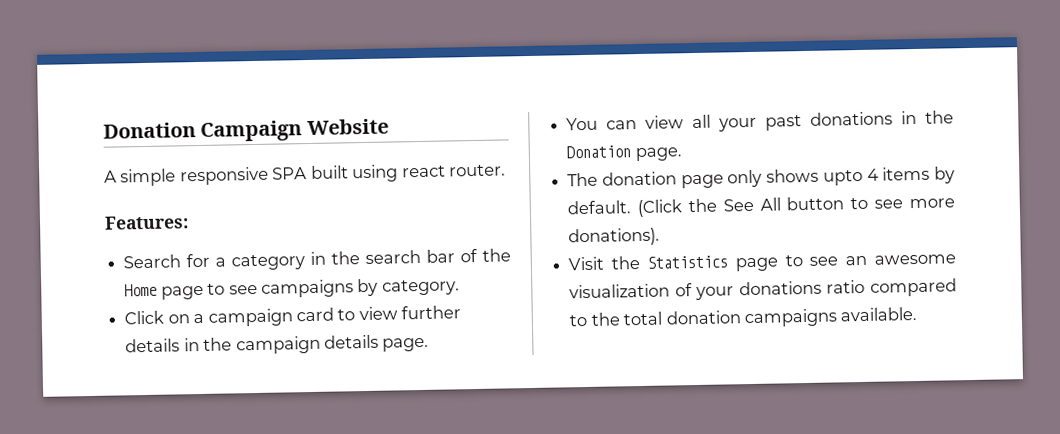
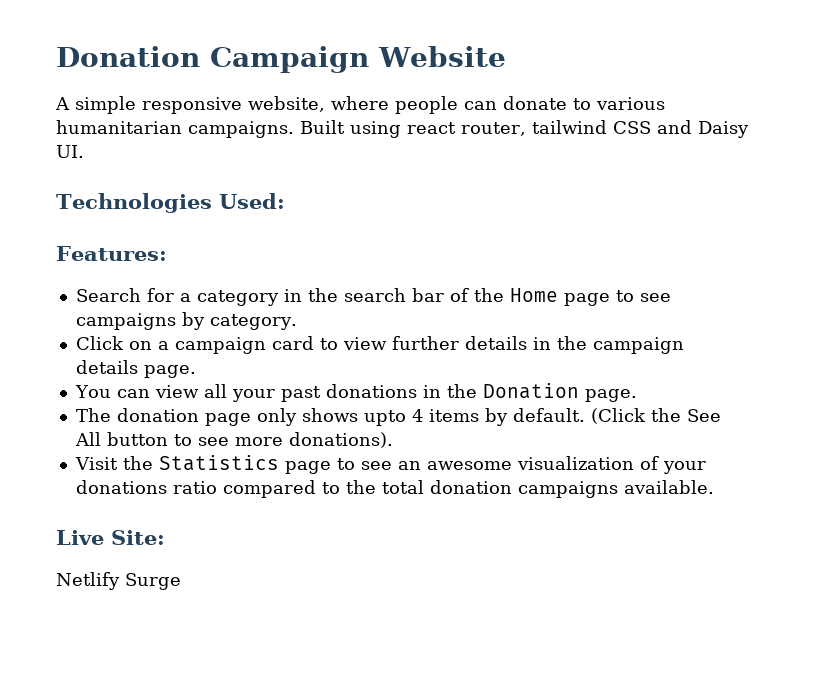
- A simple responsive SPA built using react router.
+ A simple responsive website, where people can donate to various humanitarian campaigns. Built using react router, tailwind CSS and Daisy UI.
+ Technologies Used:
+ Live Site:
+ Netlify Surge

